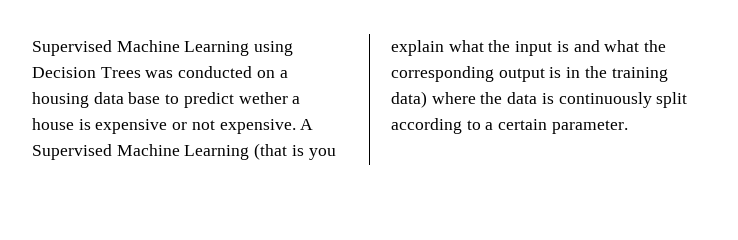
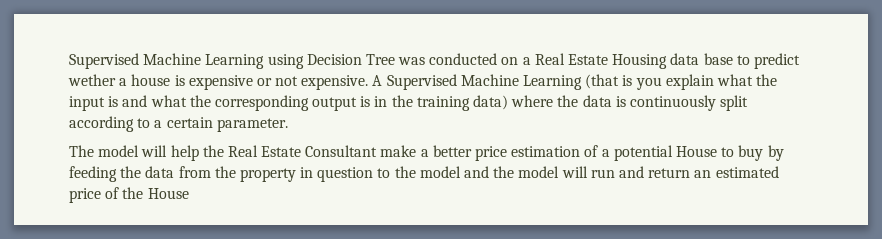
- Supervised Machine Learning using Decision Trees was conducted on a housing data base to predict wether a house is expensive or not expensive.
+ Supervised Machine Learning using Decision Tree was conducted on a Real Estate Housing data base to predict wether a house is expensive or not expensive.
+ The model will help the Real Estate Consultant make a better price estimation of a potential House to buy by feeding the data from the property in question to the model and the model will run and return an estimated price of the House

